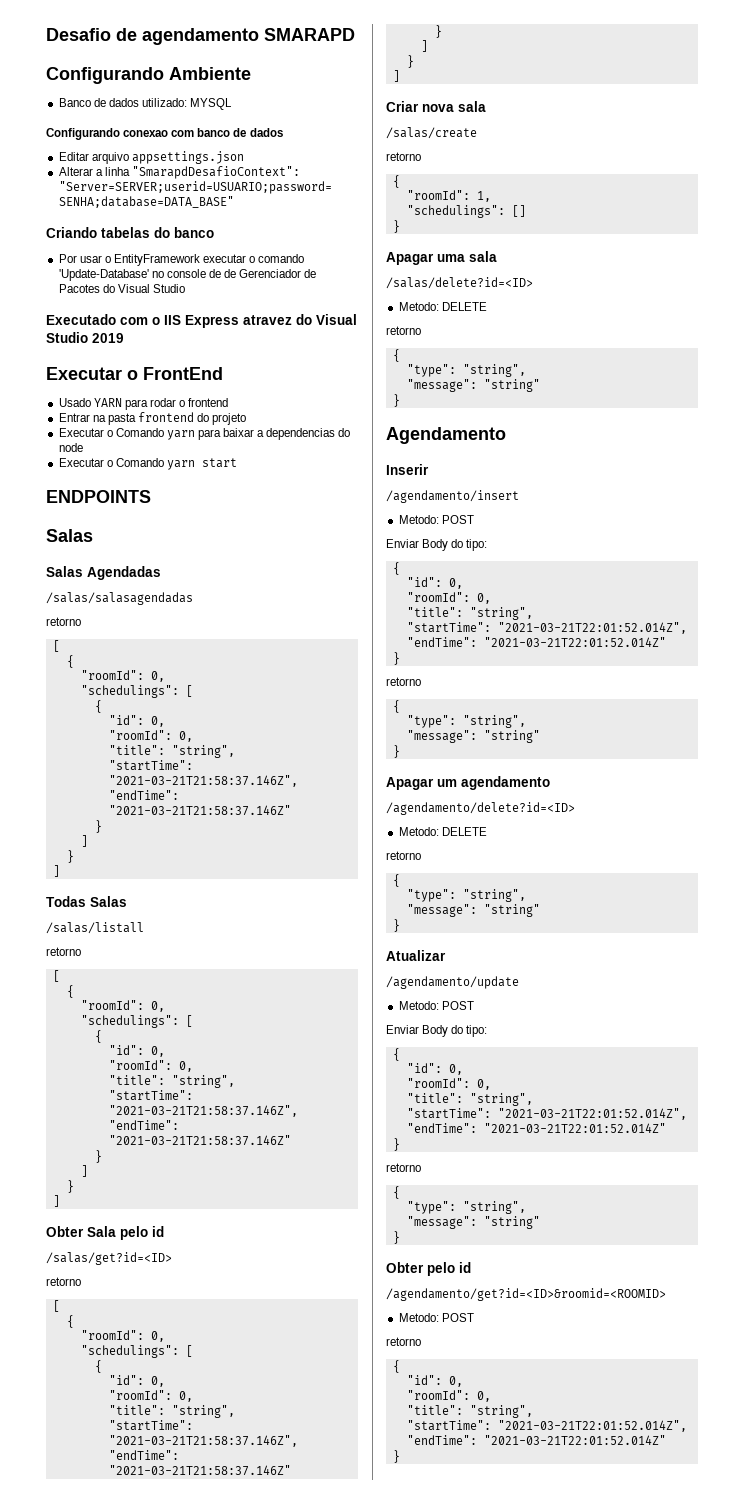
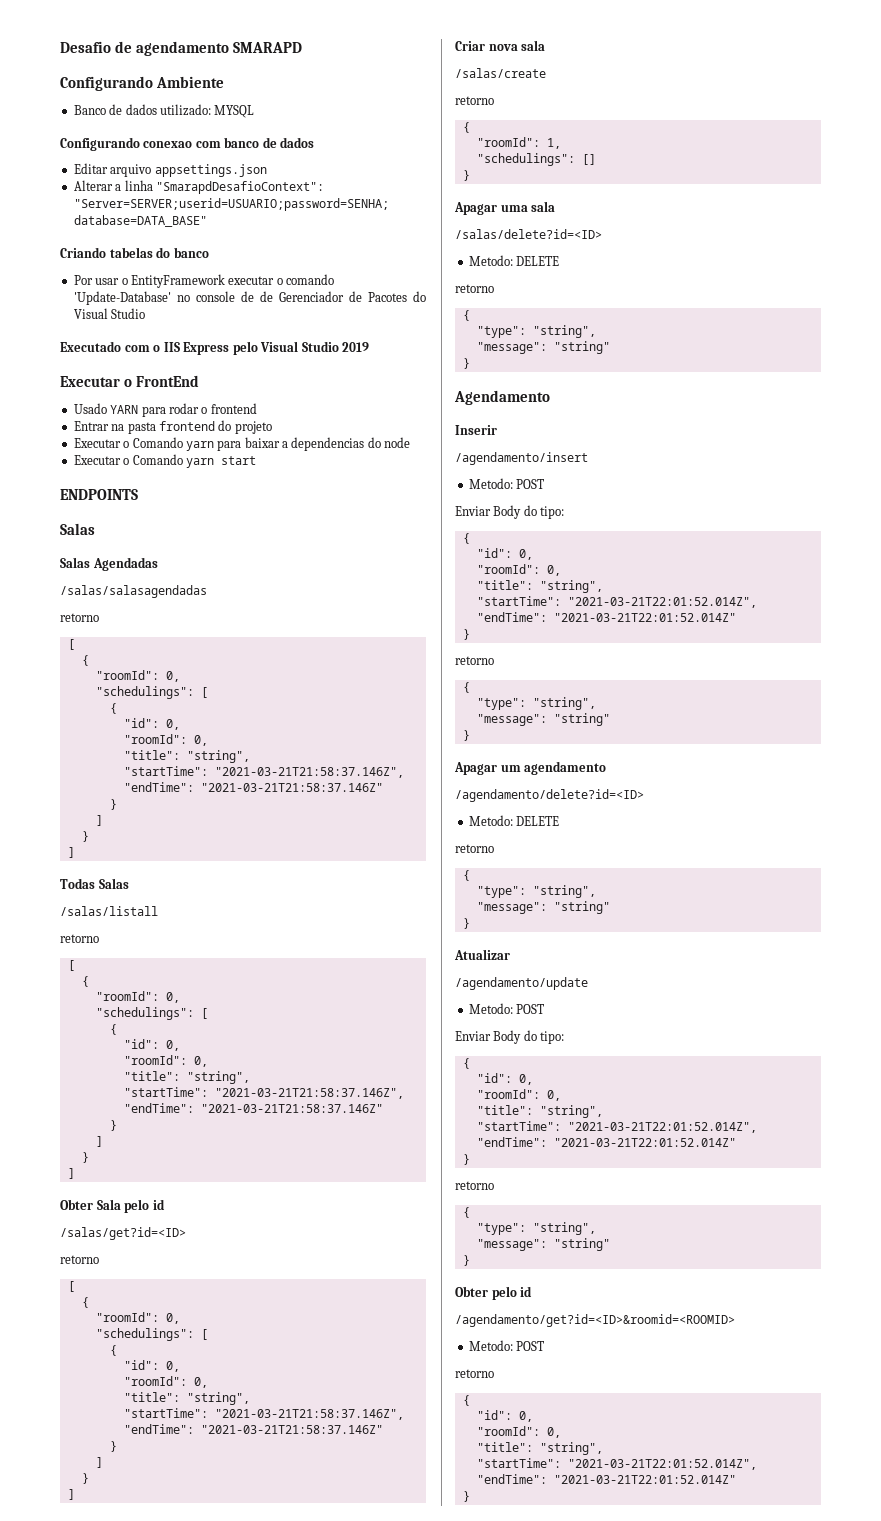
- Executado com o IIS Express atravez do Visual Studio 2019
+ Executado com o IIS Express pelo Visual Studio 2019

